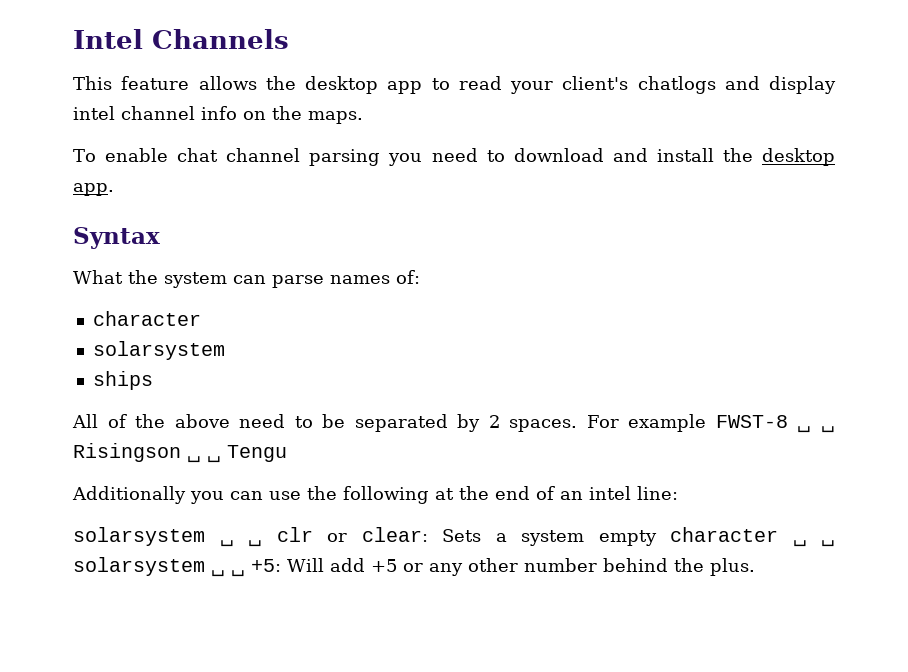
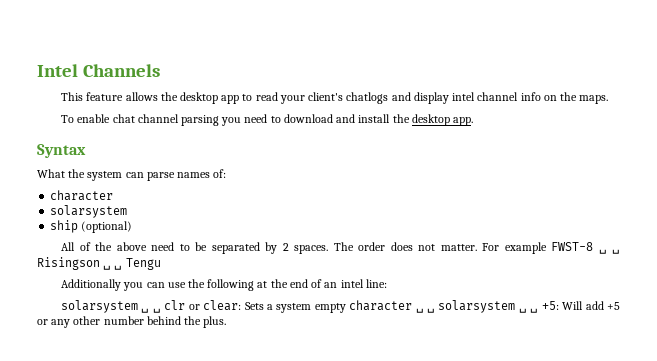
- ships
+ ship (optional)
+ The order does not matter.

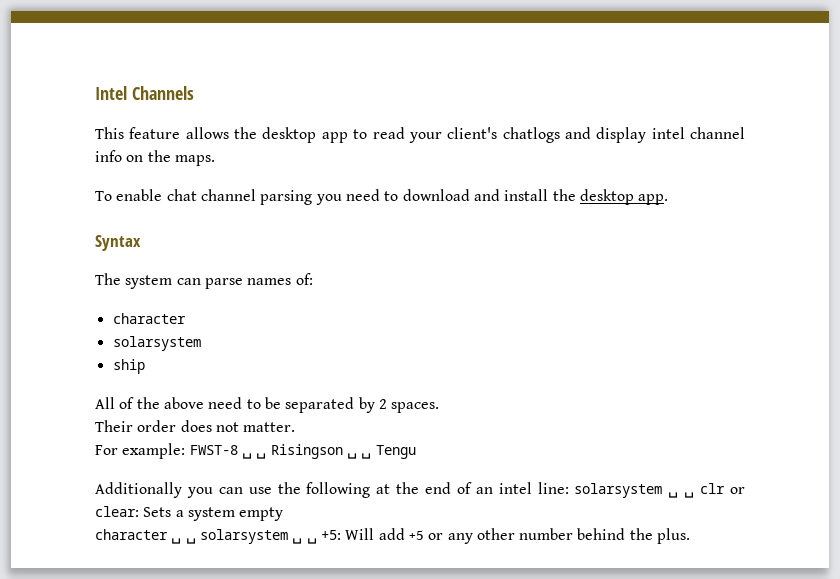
- What the system can parse names of:
+ The system can parse names of:
- ship (optional)
+ ship
- All of the above need to be separated by 2 spaces. The order does not matter. For example FWST-8 ␣ ␣ Risingson ␣ ␣ Tengu
+ All of the above need to be separated by 2 spaces.
+ Their order does not matter.
+ For example: FWST-8 ␣ ␣ Risingson ␣ ␣ Tengu
- Additionally you can use the following at the end of an intel line:
- solarsystem ␣ ␣ clr or clear: Sets a system empty character ␣ ␣ solarsystem ␣ ␣ +5: Will add +5 or any other number behind the plus.
+ Additionally you can use the following at the end of an intel line: solarsystem ␣ ␣ clr or clear: Sets a system empty
+ character ␣ ␣ solarsystem ␣ ␣ +5: Will add +5 or any other number behind the plus.

